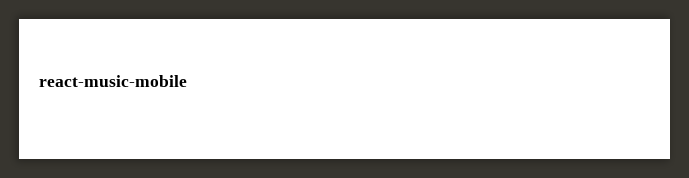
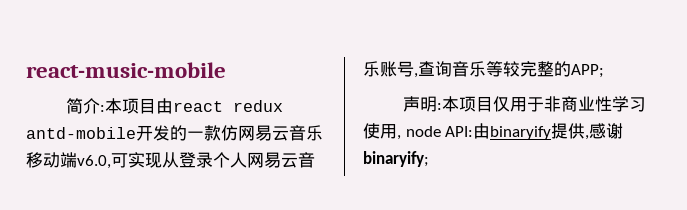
+ 简介:本项目由react redux antd-mobile开发的一款仿网易云音乐移动端v6.0,可实现从登录个人网易云音乐账号,查询音乐等较完整的APP;
+ 声明:本项目仅用于非商业性学习使用, node API:由binaryify提供,感谢binaryify;

